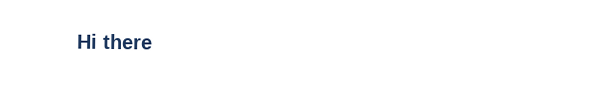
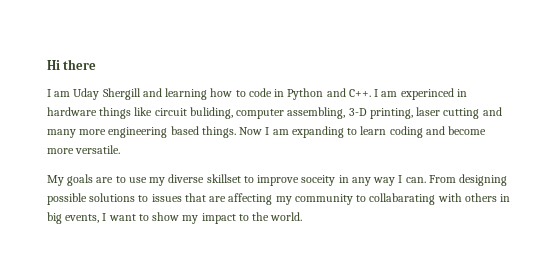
+ I am Uday Shergill and learning how to code in Python and C++. I am experinced in hardware things like circuit buliding, computer assembling, 3-D printing, laser cutting and many more engineering based things. Now I am expanding to learn coding and become more versatile.
+ My goals are to use my diverse skillset to improve soceity in any way I can. From designing possible solutions to issues that are affecting my community to collabarating with others in big events, I want to show my impact to the world.

